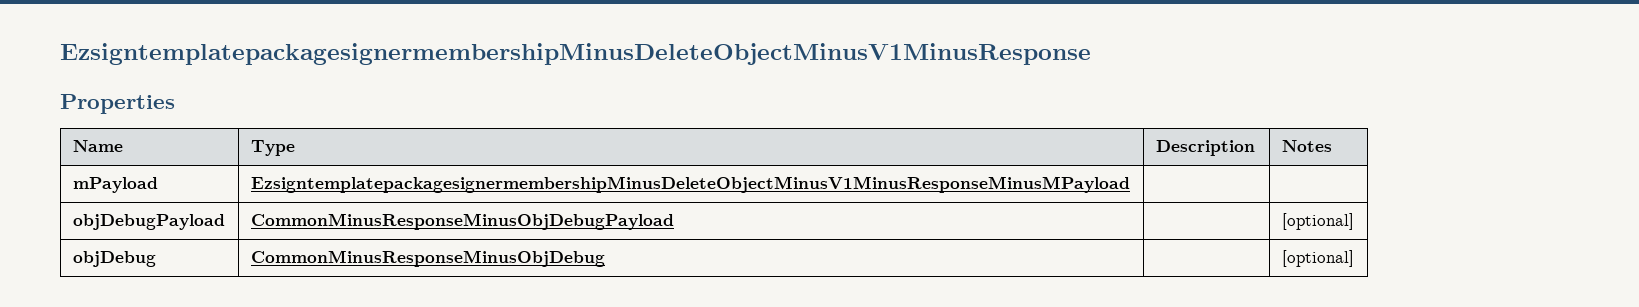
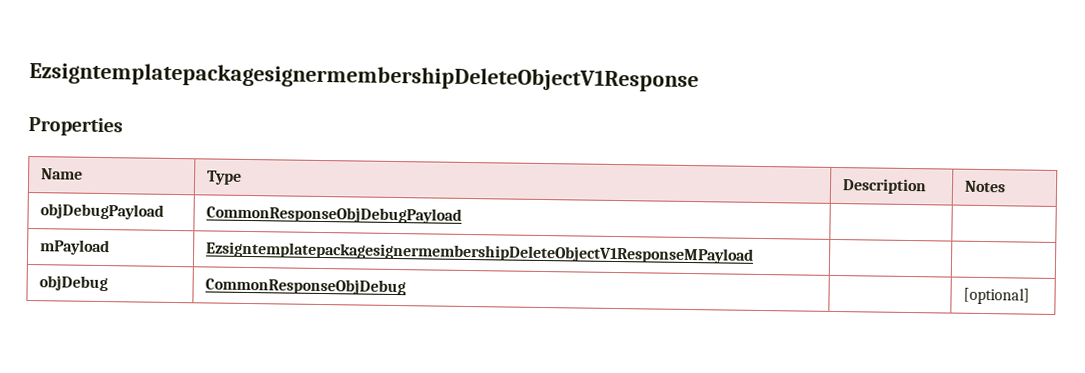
- EzsigntemplatepackagesignermembershipMinusDeleteObjectMinusV1MinusResponse
+ EzsigntemplatepackagesignermembershipDeleteObjectV1Response
- mPayload | EzsigntemplatepackagesignermembershipMinusDeleteObjectMinusV1MinusResponseMinusMPayload | |
- objDebugPayload | CommonMinusResponseMinusObjDebugPayload | | [optional]
- objDebug | CommonMinusResponseMinusObjDebug | | [optional]
+ objDebugPayload | CommonResponseObjDebugPayload | |
+ mPayload | EzsigntemplatepackagesignermembershipDeleteObjectV1ResponseMPayload | |
+ objDebug | CommonResponseObjDebug | | [optional]

